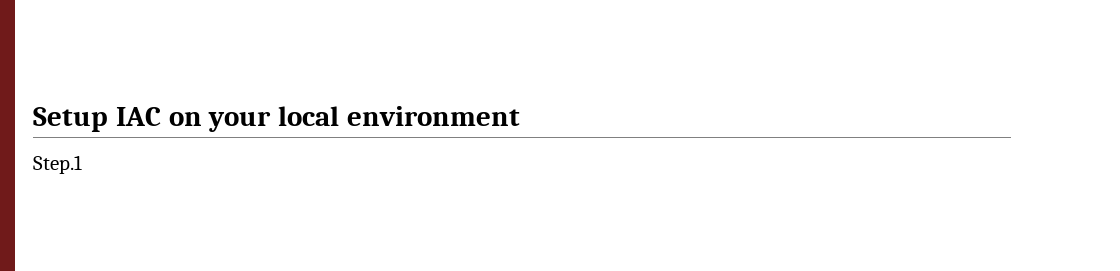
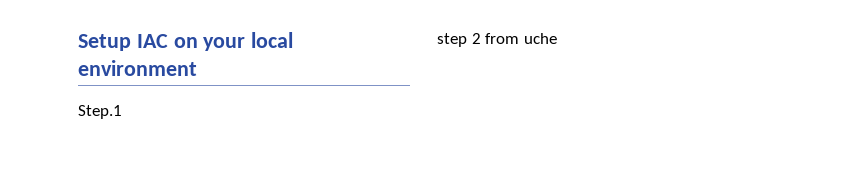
+ step 2 from uche

